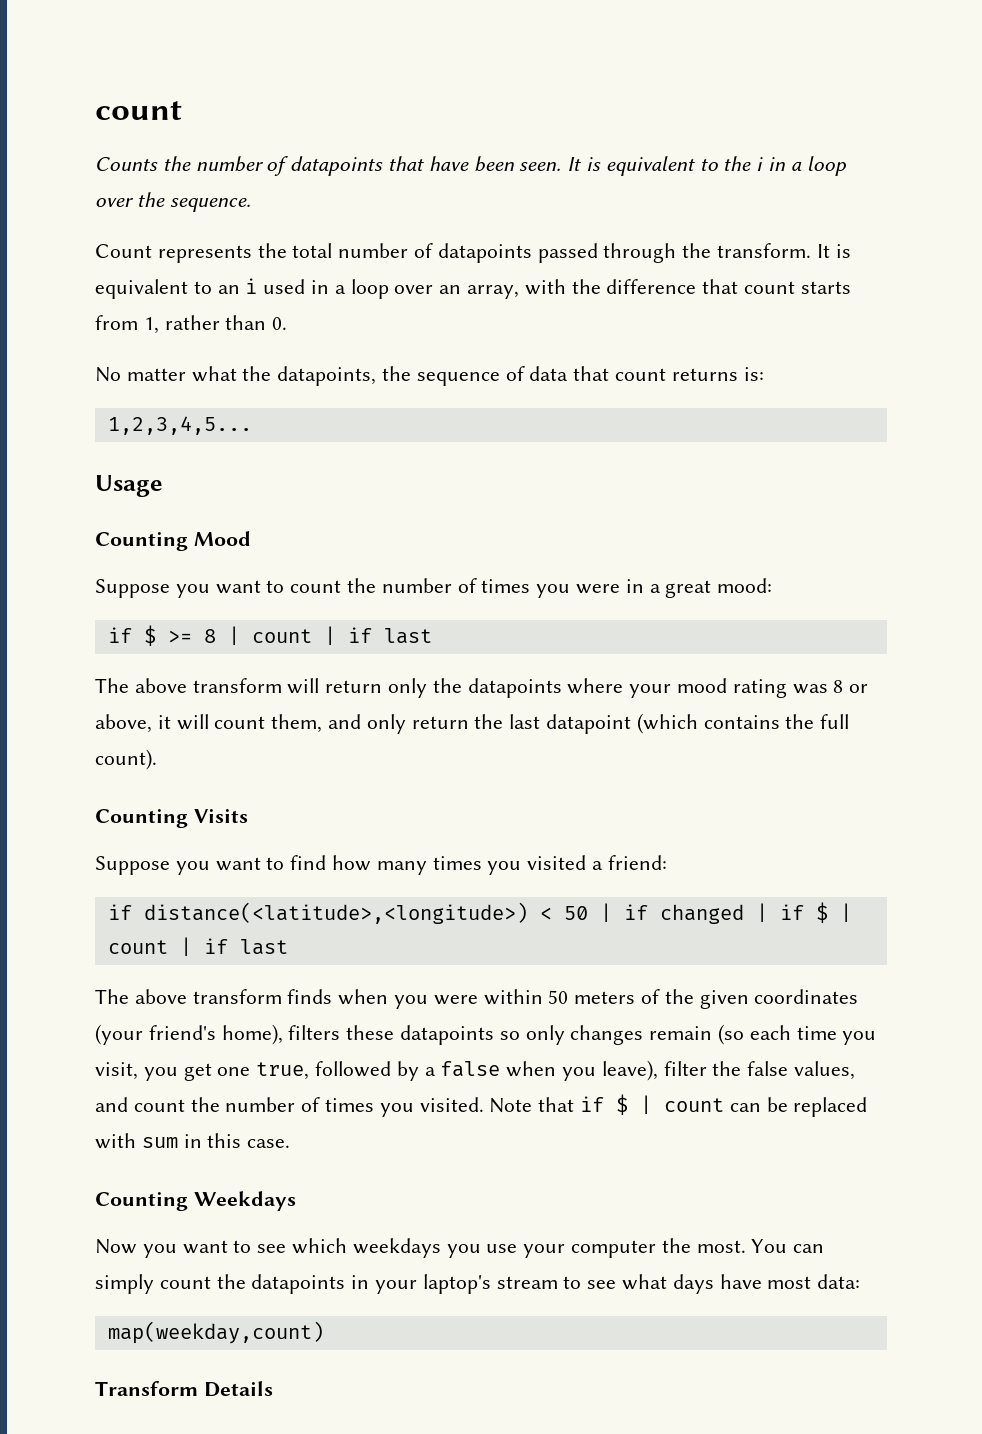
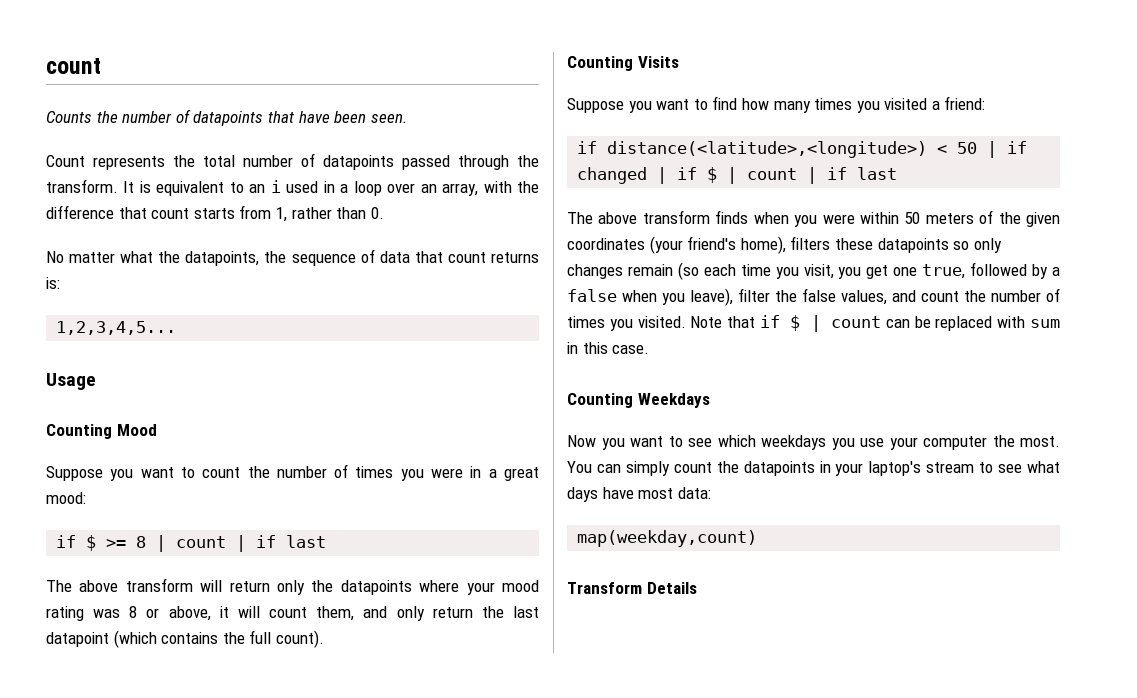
- It is equivalent to the i in a loop over the sequence.

